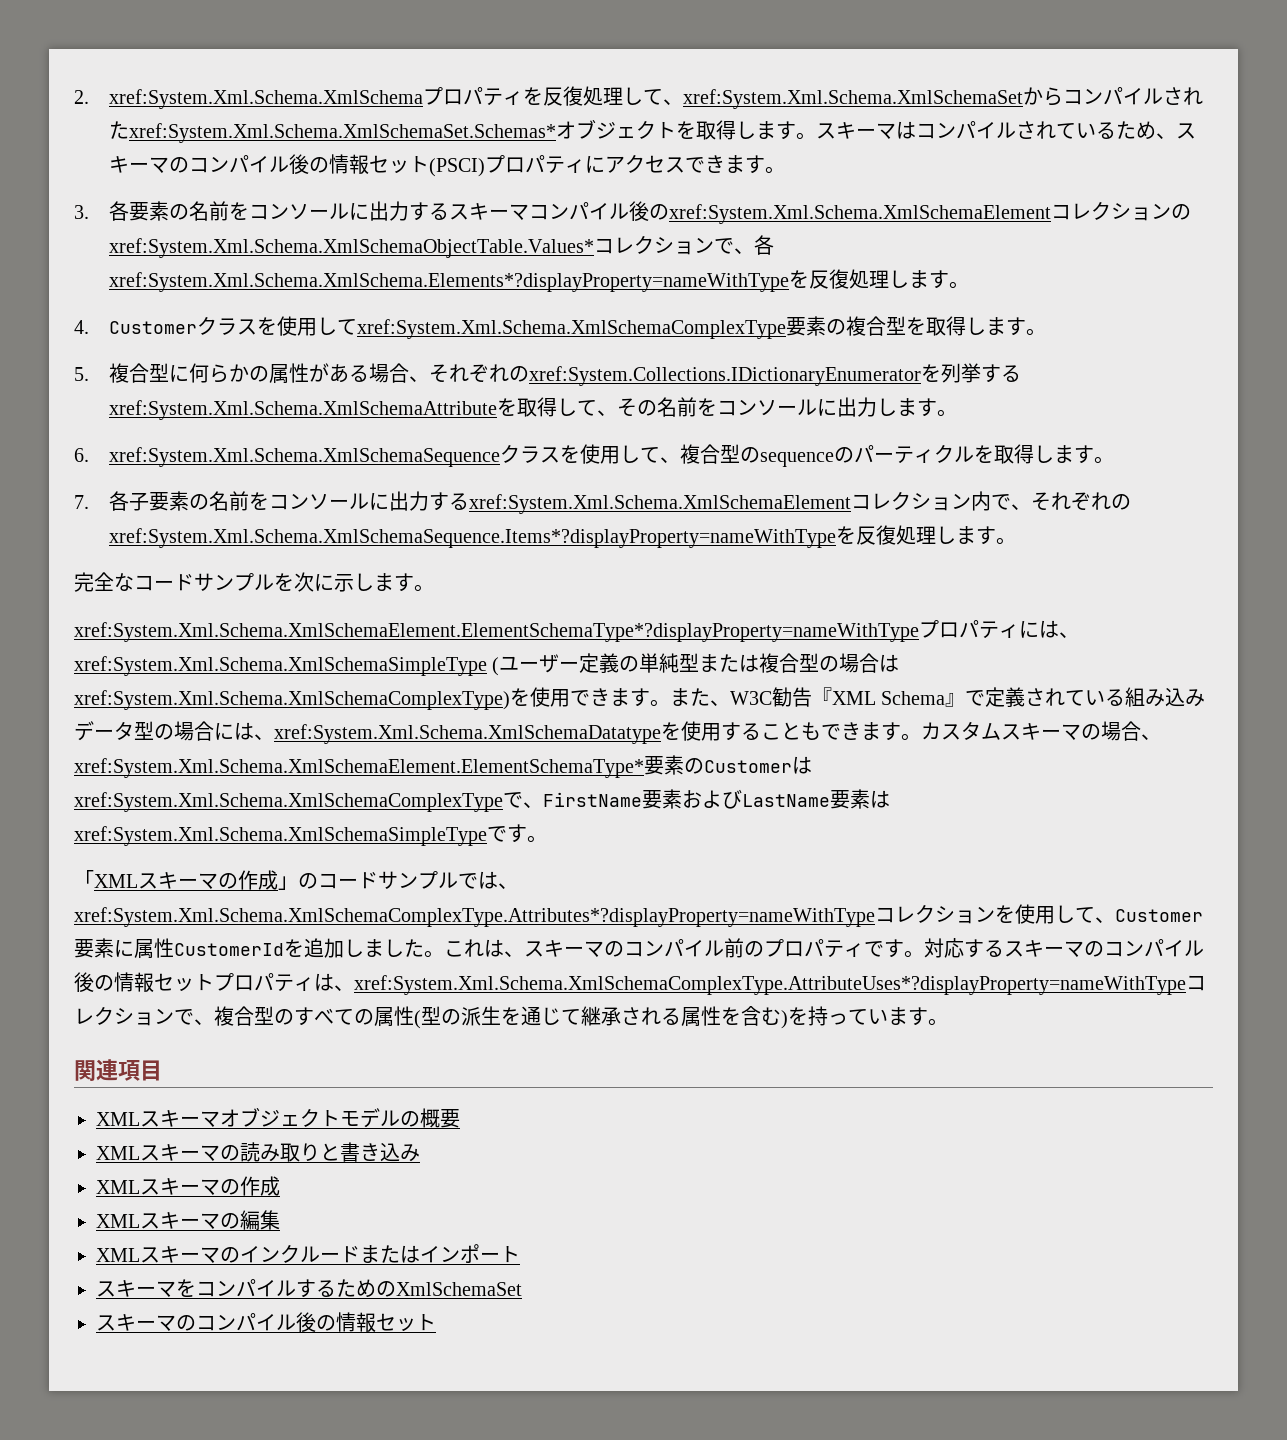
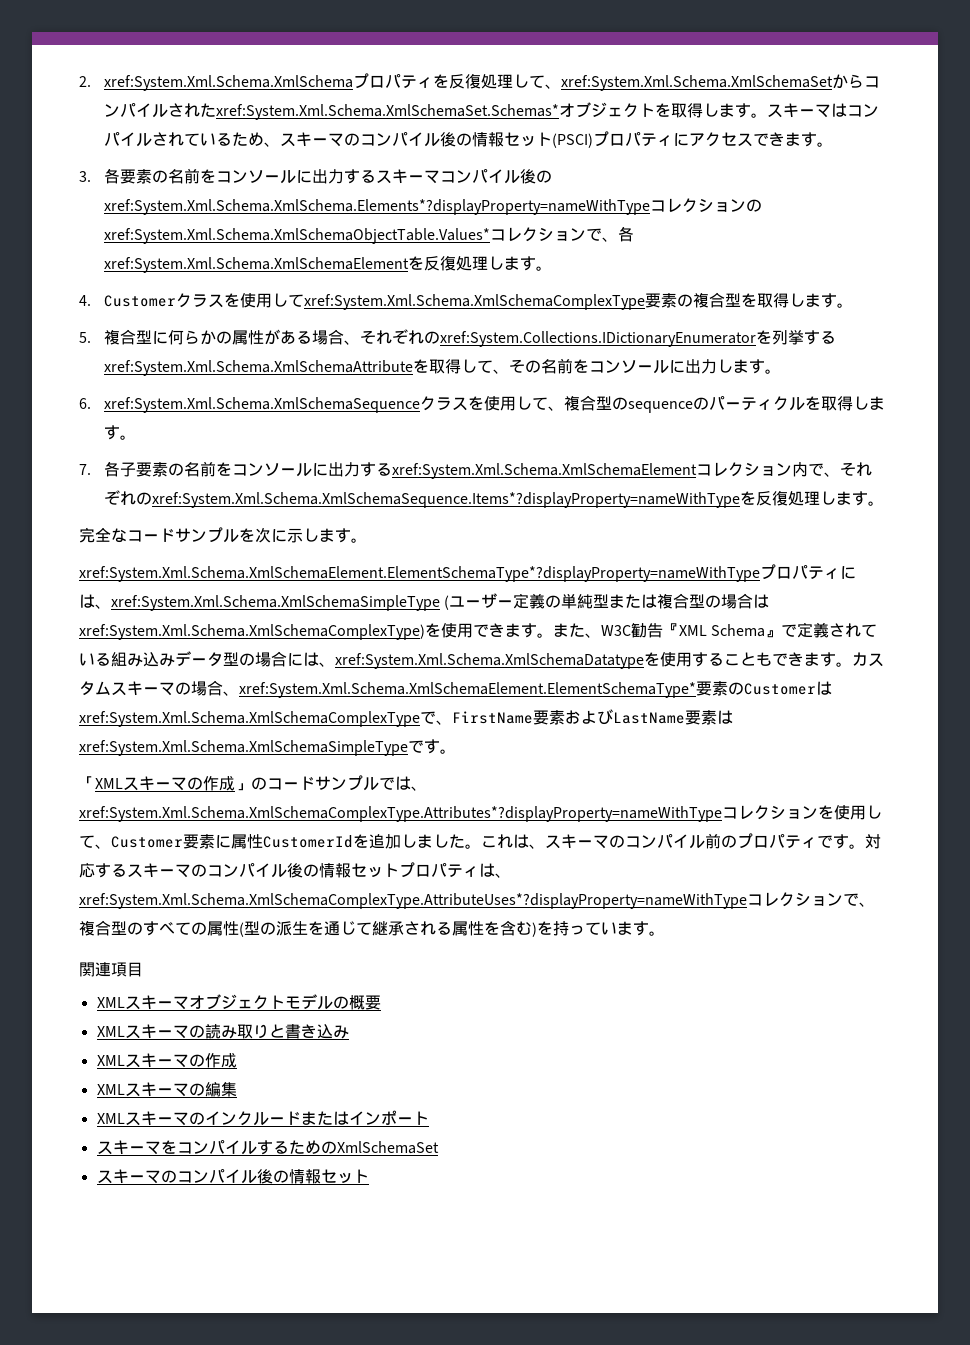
- 3.各要素の名前をコンソールに出力するスキーマコンパイル後のxref:System.Xml.Schema.XmlSchemaElementコレクションのxref:System.Xml.Schema.XmlSchemaObjectTable.Values*コレクションで、各xref:System.Xml.Schema.XmlSchema.Elements*?displayProperty=nameWithTypeを反復処理します。
+ 3.各要素の名前をコンソールに出力するスキーマコンパイル後のxref:System.Xml.Schema.XmlSchema.Elements*?displayProperty=nameWithTypeコレクションのxref:System.Xml.Schema.XmlSchemaObjectTable.Values*コレクションで、各xref:System.Xml.Schema.XmlSchemaElementを反復処理します。

